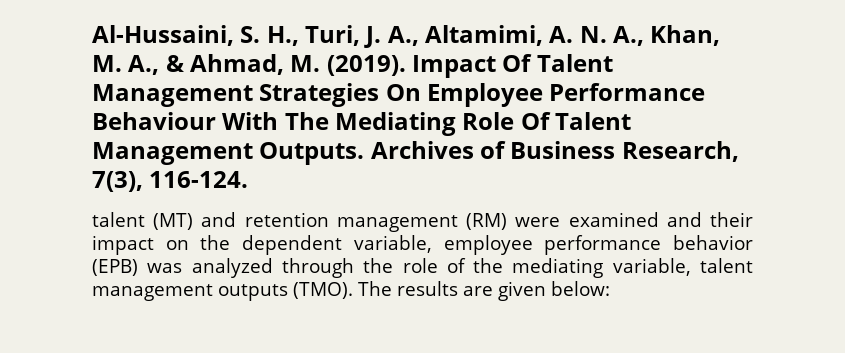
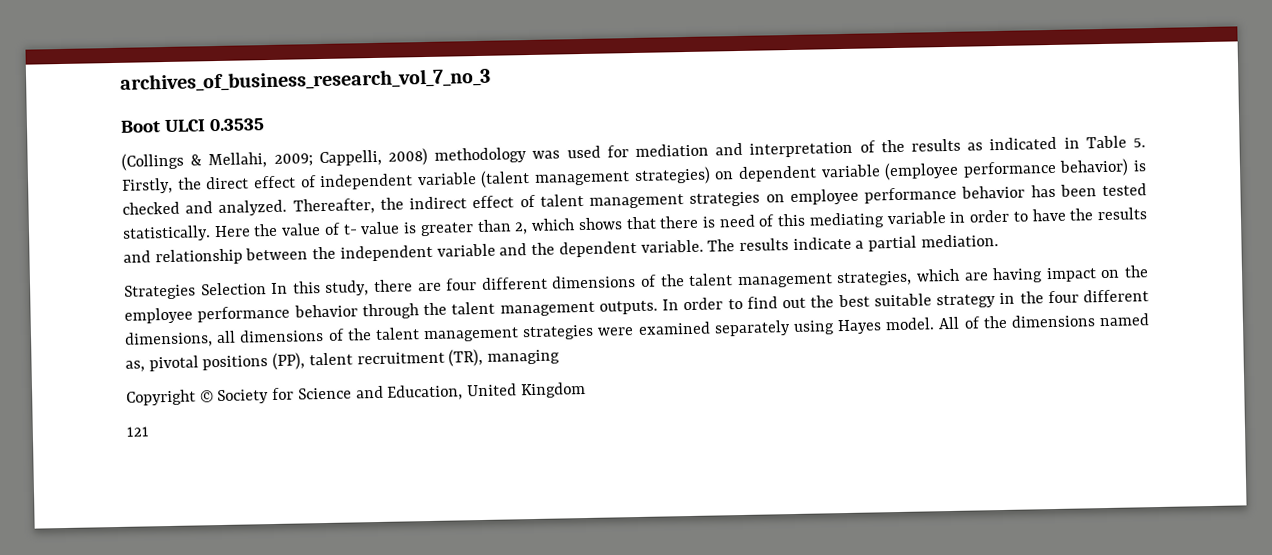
- Al-Hussaini, S. H., Turi, J. A., Altamimi, A. N. A., Khan, M. A., & Ahmad, M. (2019). Impact Of Talent Management Strategies On Employee Performance Behaviour With The Mediating Role Of Talent Management Outputs. Archives of Business Research, 7(3), 116-124.
- talent (MT) and retention management (RM) were examined and their impact on the dependent variable, employee performance behavior (EPB) was analyzed through the role of the mediating variable, talent management outputs (TMO). The results are given below:
+ archives_of_business_research_vol_7_no_3
+ Boot ULCI 0.3535
+ (Collings & Mellahi, 2009; Cappelli, 2008) methodology was used for mediation and interpretation of the results as indicated in Table 5. Firstly, the direct effect of independent variable (talent management strategies) on dependent variable (employee performance behavior) is checked and analyzed. Thereafter, the indirect effect of talent management strategies on employee performance behavior has been tested statistically. Here the value of t- value is greater than 2, which shows that there is need of this mediating variable in order to have the results and relationship between the independent variable and the dependent variable. The results indicate a partial mediation.
+ Strategies Selection In this study, there are four different dimensions of the talent management strategies, which are having impact on the employee performance behavior through the talent management outputs. In order to find out the best suitable strategy in the four different dimensions, all dimensions of the talent management strategies were examined separately using Hayes model. All of the dimensions named as, pivotal positions (PP), talent recruitment (TR), managing
+ Copyright © Society for Science and Education, United Kingdom
+ 121

